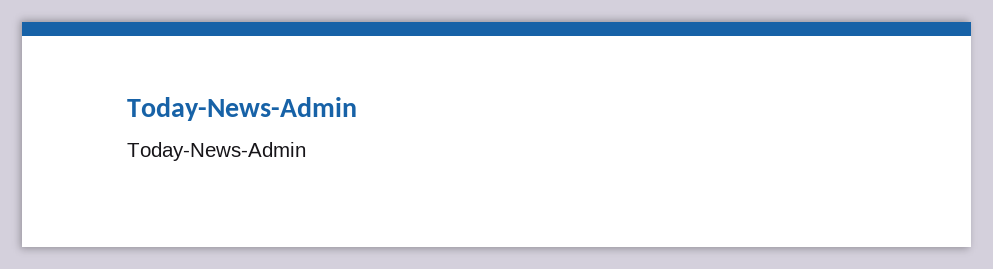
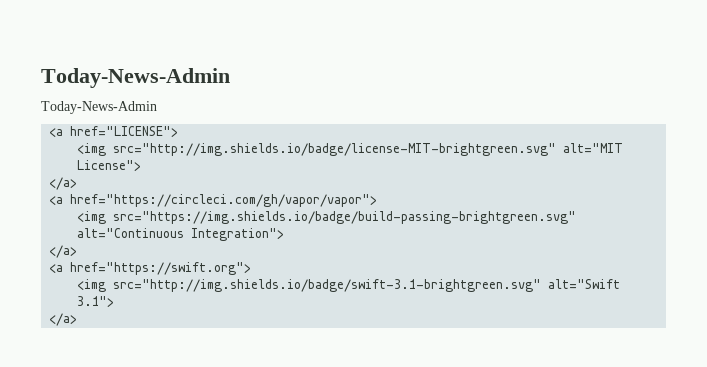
+ <a href="LICENSE">
+ <img src="http://img.shields.io/badge/license-MIT-brightgreen.svg" alt="MIT License">
+ </a>
+ <a href="https://circleci.com/gh/vapor/vapor">
+ <img src="https://img.shields.io/badge/build-passing-brightgreen.svg" alt="Continuous Integration">
+ </a>
+ <a href="https://swift.org">
+ <img src="http://img.shields.io/badge/swift-3.1-brightgreen.svg" alt="Swift 3.1">
+ </a>

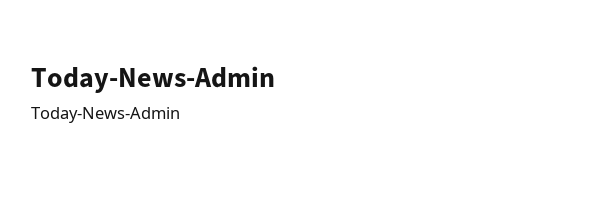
- <a href="LICENSE">
- <img src="http://img.shields.io/badge/license-MIT-brightgreen.svg" alt="MIT License">
- </a>
- <a href="https://circleci.com/gh/vapor/vapor">
- <img src="https://img.shields.io/badge/build-passing-brightgreen.svg" alt="Continuous Integration">
- </a>
- <a href="https://swift.org">
- <img src="http://img.shields.io/badge/swift-3.1-brightgreen.svg" alt="Swift 3.1">
- </a>

